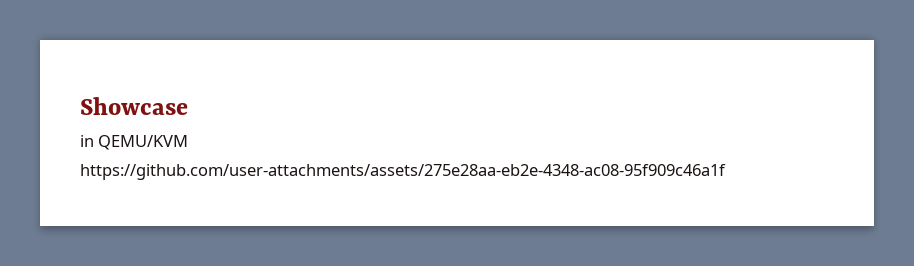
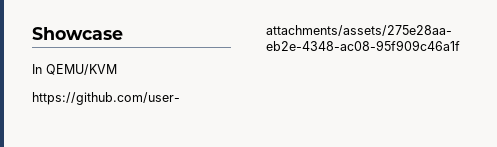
- in QEMU/KVM
+ In QEMU/KVM

